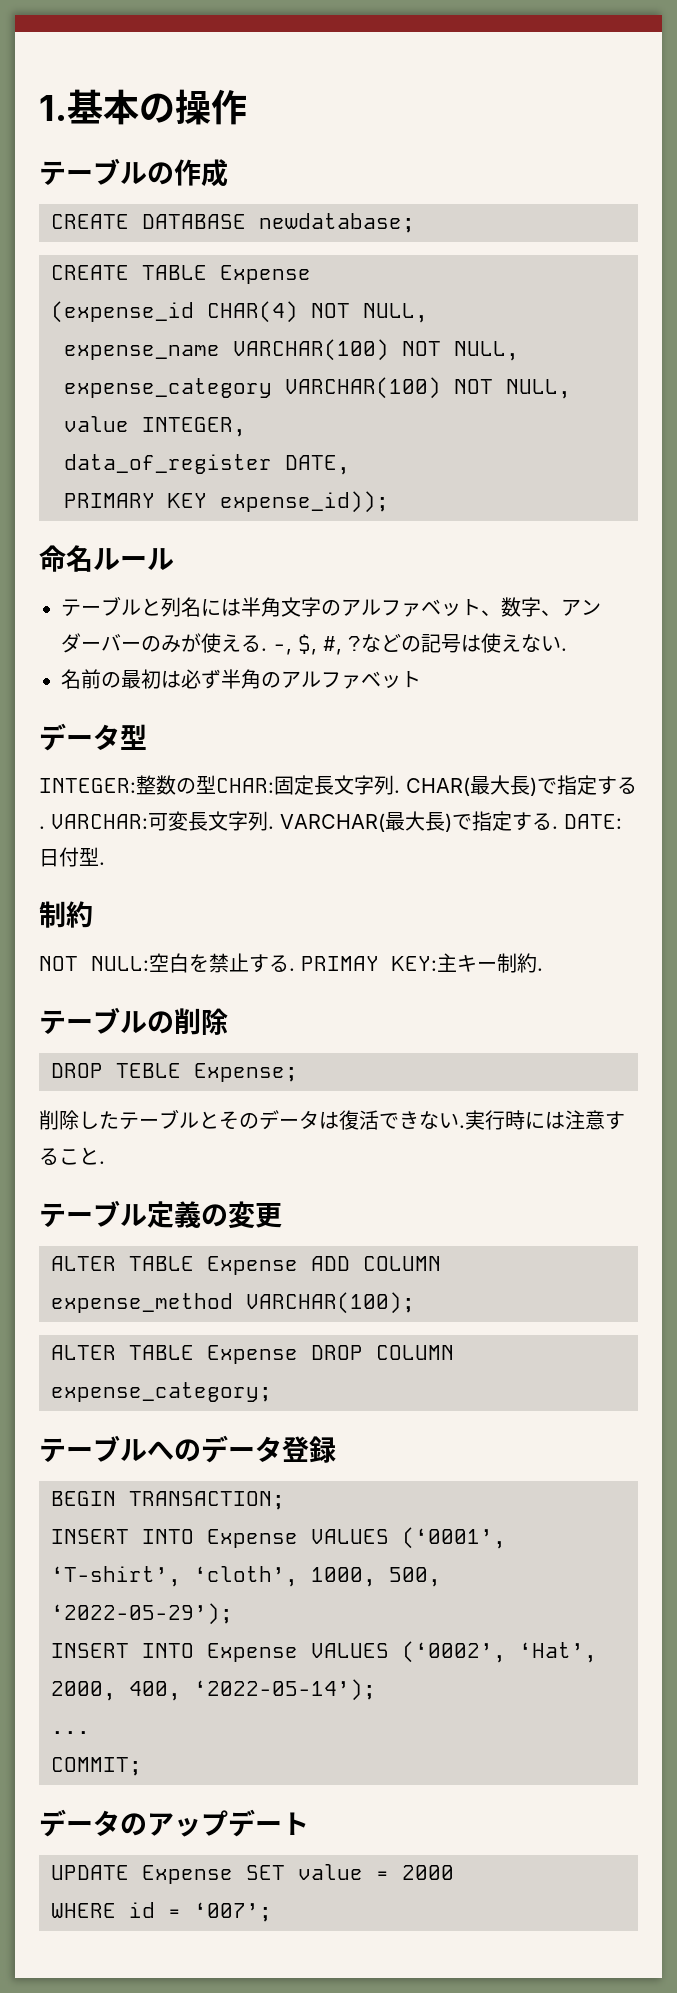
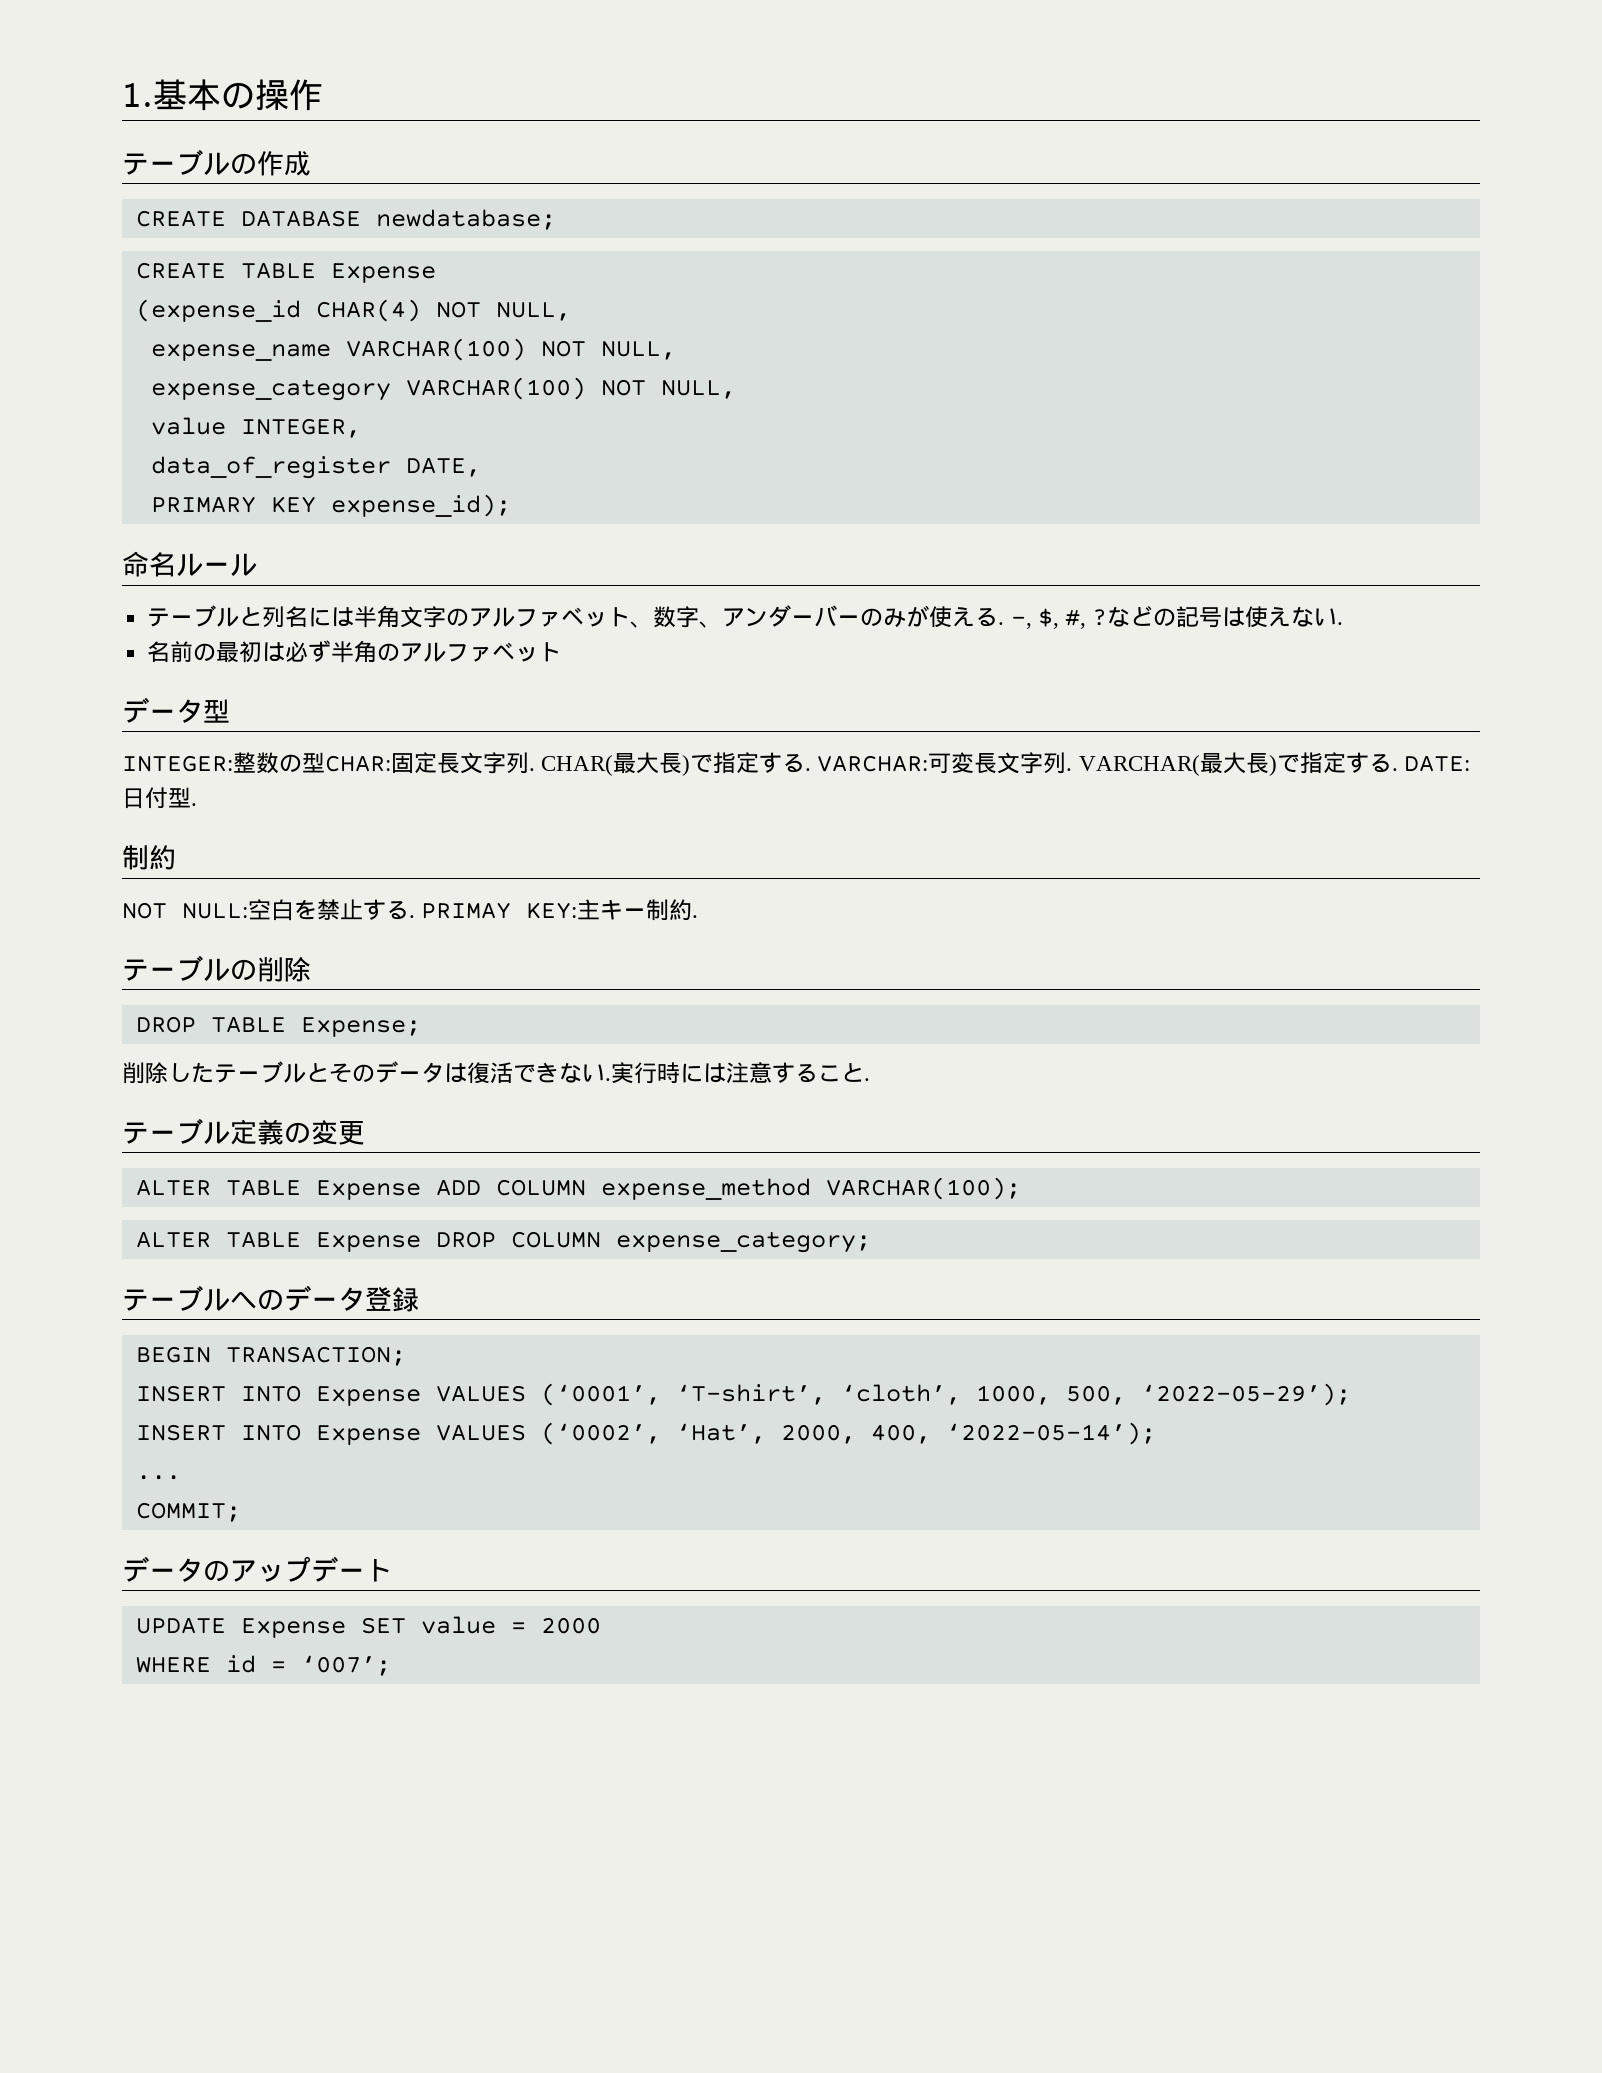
- PRIMARY KEY expense_id));
+ PRIMARY KEY expense_id);
- DROP TEBLE Expense;
+ DROP TABLE Expense;

